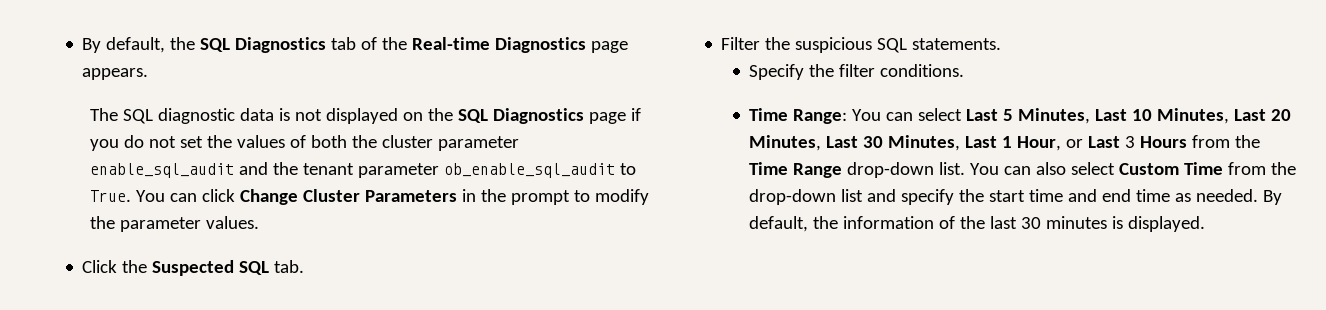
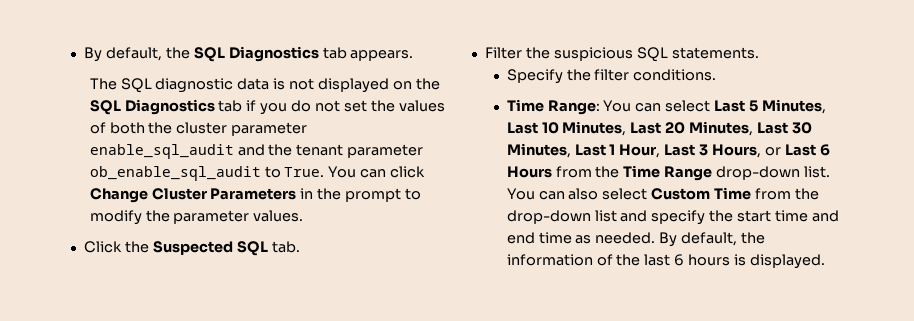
- By default, the SQL Diagnostics tab of the Real-time Diagnostics page appears.
+ By default, the SQL Diagnostics tab appears.
- The SQL diagnostic data is not displayed on the SQL Diagnostics page if you do not set the values of both the cluster parameter enable_sql_audit and the tenant parameter ob_enable_sql_audit to True.
+ The SQL diagnostic data is not displayed on the SQL Diagnostics tab if you do not set the values of both the cluster parameter enable_sql_audit and the tenant parameter ob_enable_sql_audit to True.
- Time Range: You can select Last 5 Minutes, Last 10 Minutes, Last 20 Minutes, Last 30 Minutes, Last 1 Hour, or Last 3 Hours from the Time Range drop-down list.
+ Time Range: You can select Last 5 Minutes, Last 10 Minutes, Last 20 Minutes, Last 30 Minutes, Last 1 Hour, Last 3 Hours, or Last 6 Hours from the Time Range drop-down list.
- By default, the information of the last 30 minutes is displayed.
+ By default, the information of the last 6 hours is displayed.

